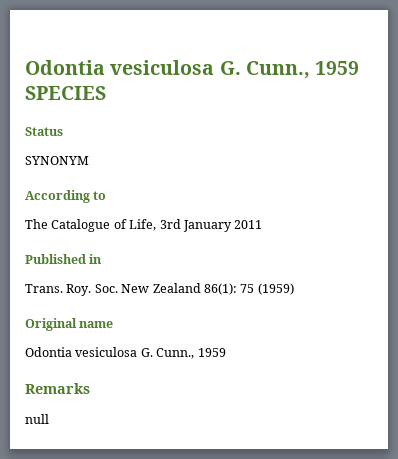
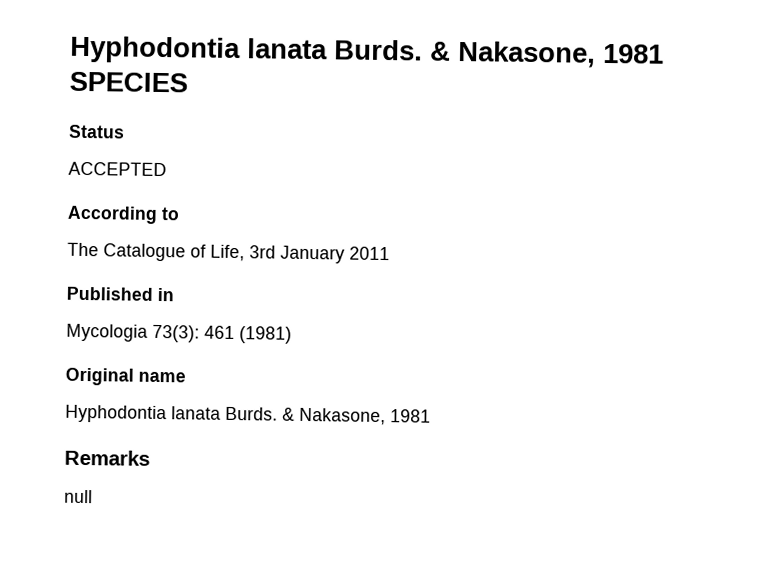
- Odontia vesiculosa G. Cunn., 1959 SPECIES
+ Hyphodontia lanata Burds. & Nakasone, 1981 SPECIES
- SYNONYM
+ ACCEPTED
- Trans. Roy. Soc. New Zealand 86(1): 75 (1959)
+ Mycologia 73(3): 461 (1981)
  Original name
- Odontia vesiculosa G. Cunn., 1959
+ Hyphodontia lanata Burds. & Nakasone, 1981

